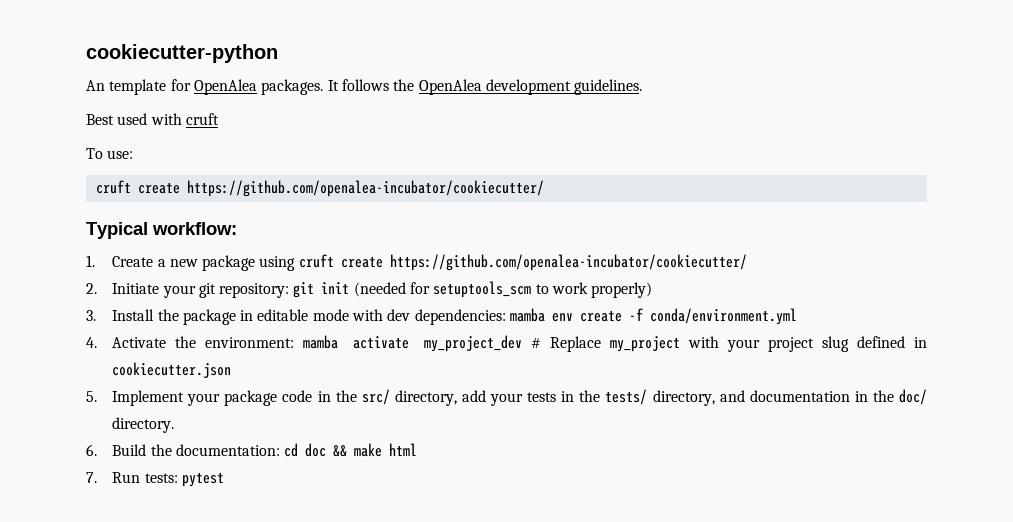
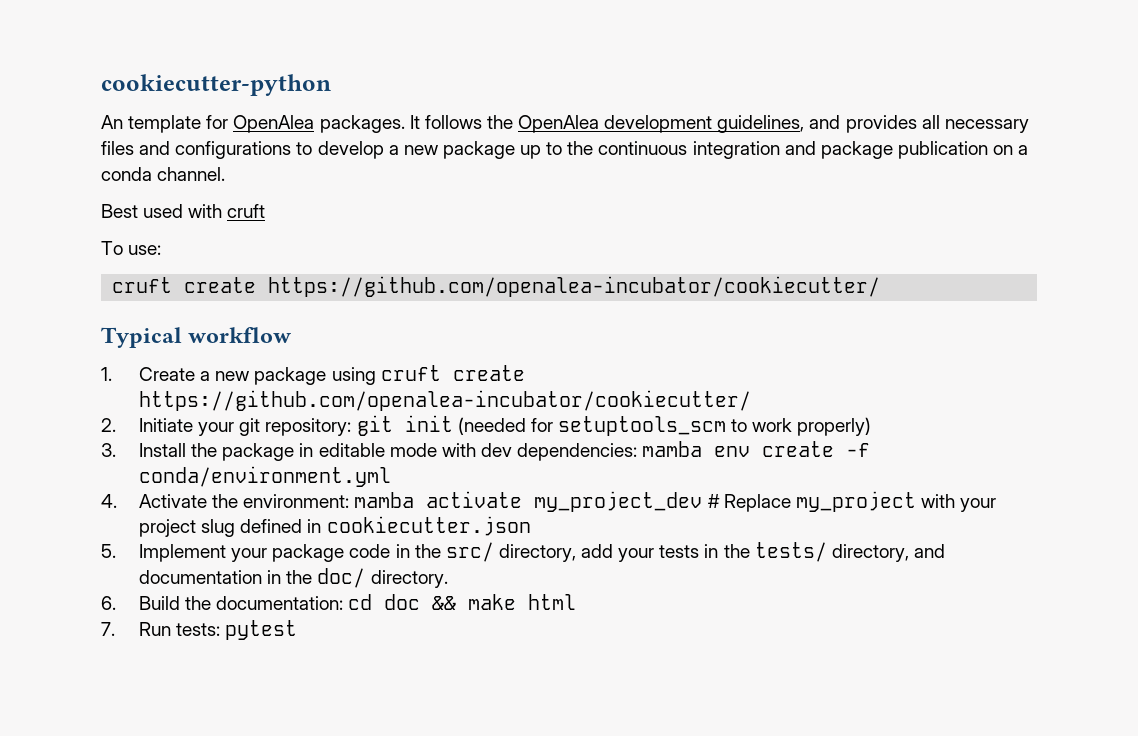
- It follows the OpenAlea development guidelines.
+ It follows the OpenAlea development guidelines, and provides all necessary files and configurations to develop a new package up to the continuous integration and package publication on a conda channel.
- Typical workflow:
+ Typical workflow

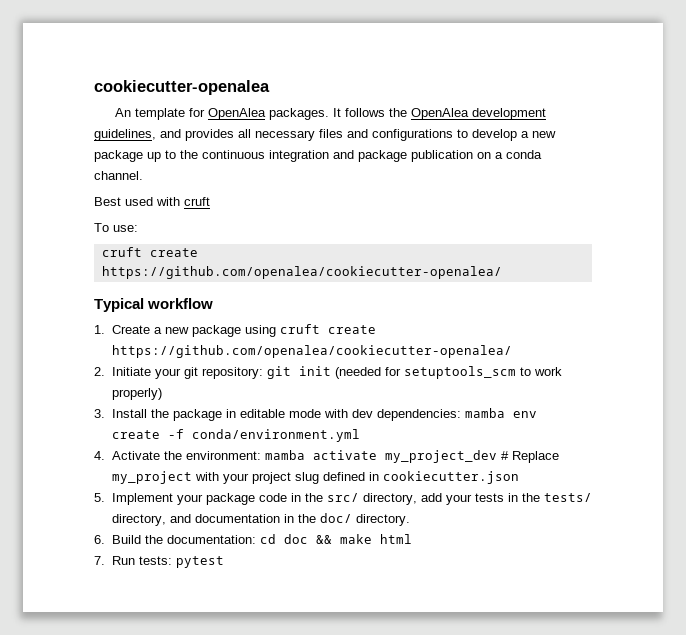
- cookiecutter-python
+ cookiecutter-openalea
  To use:
- cruft create https://github.com/openalea-incubator/cookiecutter/
+ cruft create https://github.com/openalea/cookiecutter-openalea/
- 1. Create a new package using cruft create https://github.com/openalea-incubator/cookiecutter/
+ 1. Create a new package using cruft create https://github.com/openalea/cookiecutter-openalea/

